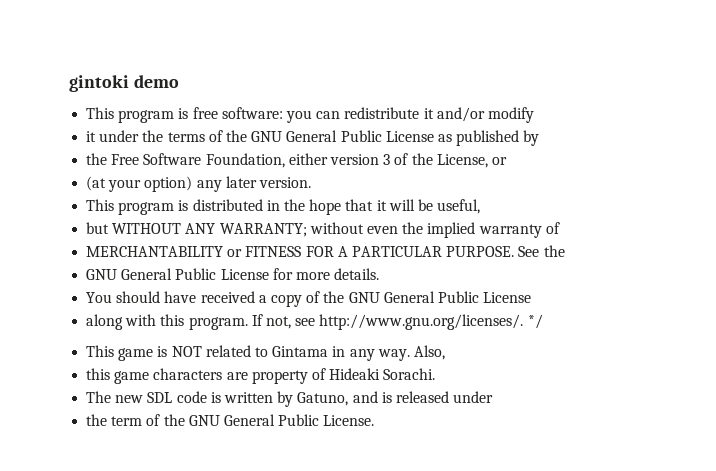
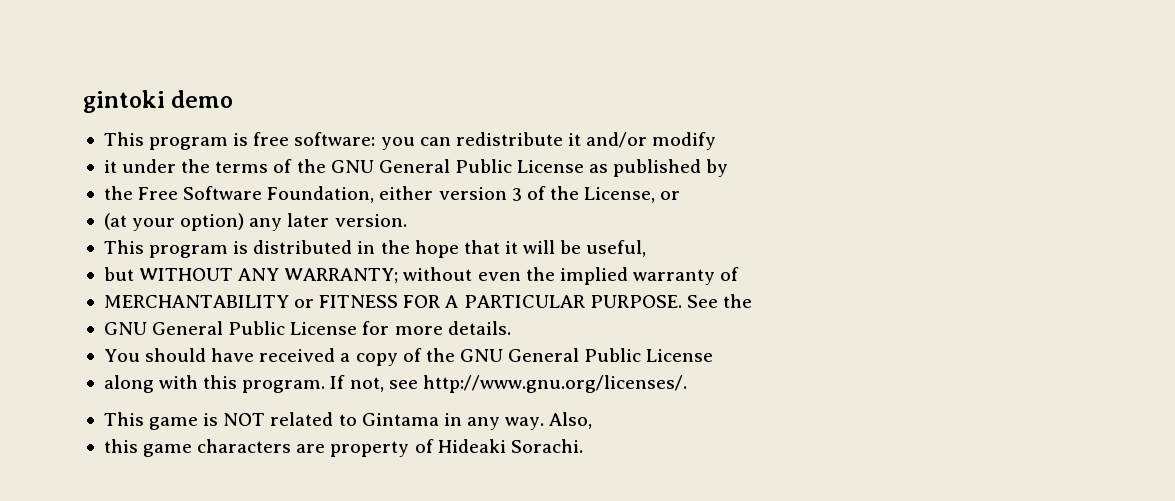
- If not, see http://www.gnu.org/licenses/. */
+ If not, see http://www.gnu.org/licenses/.
- The new SDL code is written by Gatuno, and is released under
- the term of the GNU General Public License.

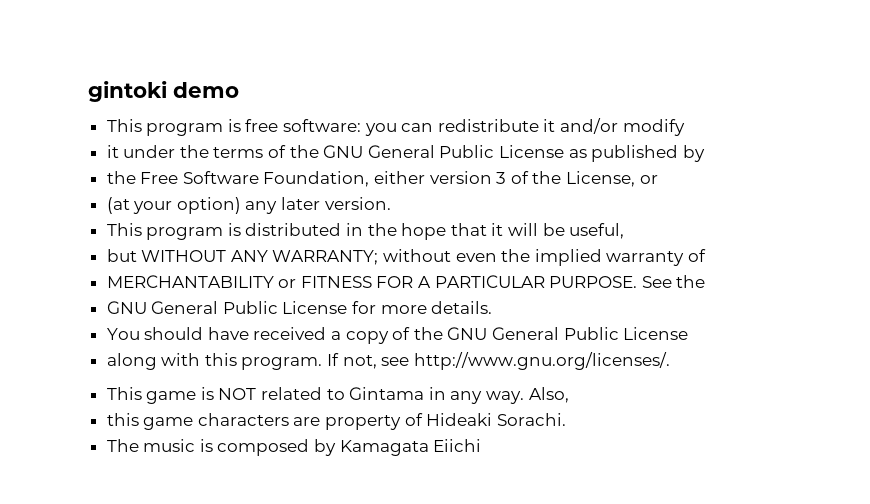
+ The music is composed by Kamagata Eiichi

